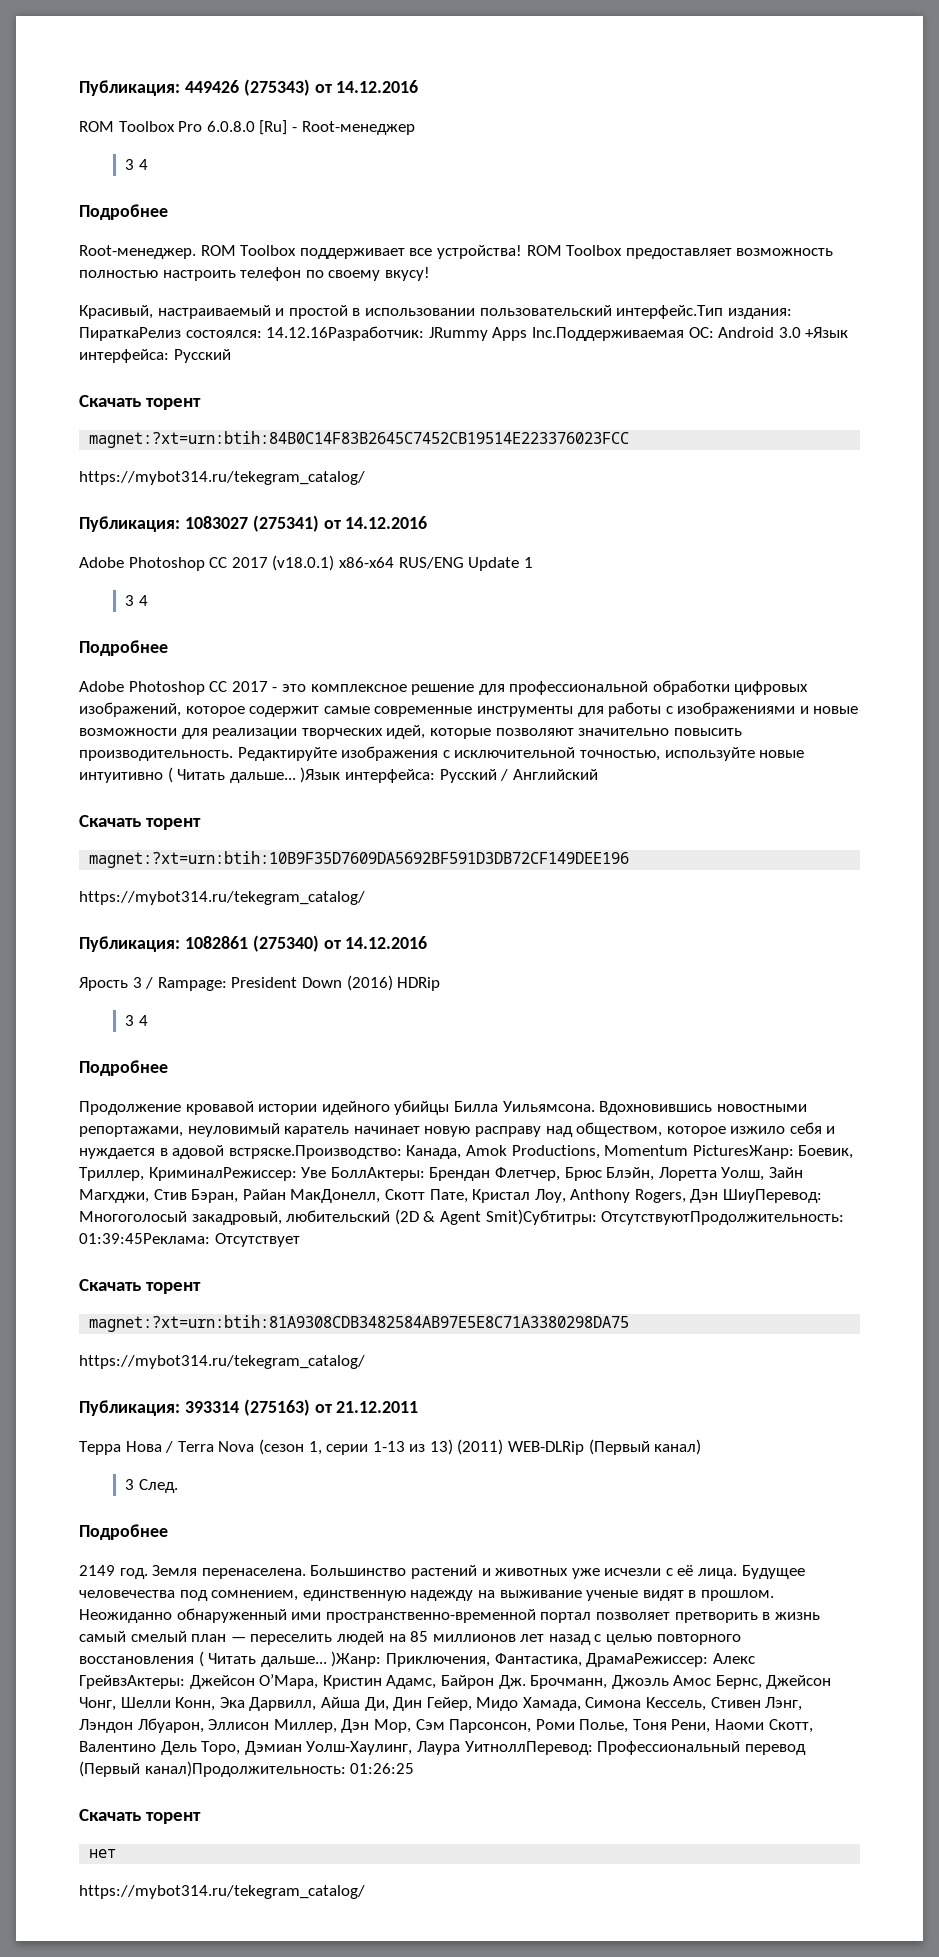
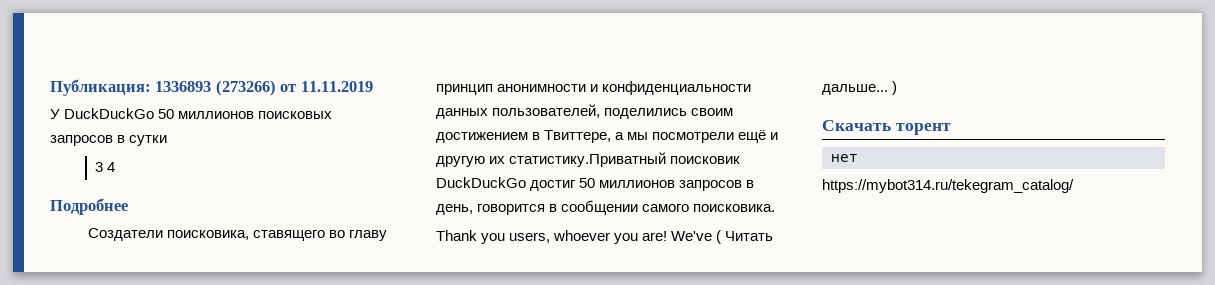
- Публикация: 449426 (275343) от 14.12.2016
- ROM Toolbox Pro 6.0.8.0 [Ru] - Root-менеджер
+ Публикация: 1336893 (273266) от 11.11.2019
+ У DuckDuckGo 50 миллионов поисковых запросов в сутки
  3 4
  Подробнее
- Root-менеджер. ROM Toolbox поддерживает все устройства! ROM Toolbox предоставляет возможность полностью настроить телефон по своему вкусу!
- Красивый, настраиваемый и простой в использовании пользовательский интерфейс.Тип издания: ПираткаРелиз состоялся: 14.12.16Разработчик: JRummy Apps Inc.Поддерживаемая ОС: Android 3.0 +Язык интерфейса: Русский
- Скачать торент
- magnet:?xt=urn:btih:84B0C14F83B2645C7452CB19514E223376023FCC
- https://mybot314.ru/tekegram_catalog/
- Публикация: 1083027 (275341) от 14.12.2016
- Adobe Photoshop CC 2017 (v18.0.1) x86-x64 RUS/ENG Update 1
- 3 4
- Подробнее
- Adobe Photoshop CC 2017 - это комплексное решение для профессиональной обработки цифровых изображений, которое содержит самые современные инструменты для работы с изображениями и новые возможности для реализации творческих идей, которые позволяют значительно повысить производительность. Редактируйте изображения с исключительной точностью, используйте новые интуитивно ( Читать дальше... )Язык интерфейса: Русский / Английский
- Скачать торент
- magnet:?xt=urn:btih:10B9F35D7609DA5692BF591D3DB72CF149DEE196
- https://mybot314.ru/tekegram_catalog/
- Публикация: 1082861 (275340) от 14.12.2016
- Ярость 3 / Rampage: President Down (2016) HDRip
- 3 4
- Подробнее
- Продолжение кровавой истории идейного убийцы Билла Уильямсона. Вдохновившись новостными репортажами, неуловимый каратель начинает новую расправу над обществом, которое изжило себя и нуждается в адовой встряске.Производство: Канада, Amok Productions, Momentum PicturesЖанр: Боевик, Триллер, КриминалРежиссер: Уве БоллАктеры: Брендан Флетчер, Брюс Блэйн, Лоретта Уолш, Зайн Магхджи, Стив Бэран, Райан МакДонелл, Скотт Пате, Кристал Лоу, Anthony Rogers, Дэн ШиуПеревод: Многоголосый закадровый, любительский (2D & Agent Smit)Субтитры: ОтсутствуютПродолжительность: 01:39:45Реклама: Отсутствует
- Скачать торент
- magnet:?xt=urn:btih:81A9308CDB3482584AB97E5E8C71A3380298DA75
- https://mybot314.ru/tekegram_catalog/
- Публикация: 393314 (275163) от 21.12.2011
- Терра Нова / Terra Nova (сезон 1, серии 1-13 из 13) (2011) WEB-DLRip (Первый канал)
- 3 След.
- Подробнее
- 2149 год. Земля перенаселена. Большинство растений и животных уже исчезли с её лица. Будущее человечества под сомнением, единственную надежду на выживание ученые видят в прошлом. Неожиданно обнаруженный ими пространственно-временной портал позволяет претворить в жизнь самый смелый план — переселить людей на 85 миллионов лет назад с целью повторного восстановления ( Читать дальше... )Жанр: Приключения, Фантастика, ДрамаРежиссер: Алекс ГрейвзАктеры: Джейсон О’Мара, Кристин Адамс, Байрон Дж. Брочманн, Джоэль Амос Бернс, Джейсон Чонг, Шелли Конн, Эка Дарвилл, Айша Ди, Дин Гейер, Мидо Хамада, Симона Кессель, Стивен Лэнг, Лэндон Лбуарон, Эллисон Миллер, Дэн Мор, Сэм Парсонсон, Роми Полье, Тоня Рени, Наоми Скотт, Валентино Дель Торо, Дэмиан Уолш-Хаулинг, Лаура УитноллПеревод: Профессиональный перевод (Первый канал)Продолжительность: 01:26:25
+ Создатели поисковика, ставящего во главу принцип анонимности и конфиденциальности данных пользователей, поделились своим достижением в Твиттере, а мы посмотрели ещё и другую их статистику.Приватный поисковик DuckDuckGo достиг 50 миллионов запросов в день, говорится в сообщении самого поисковика.
+ Thank you users, whoever you are! We've ( Читать дальше... )

